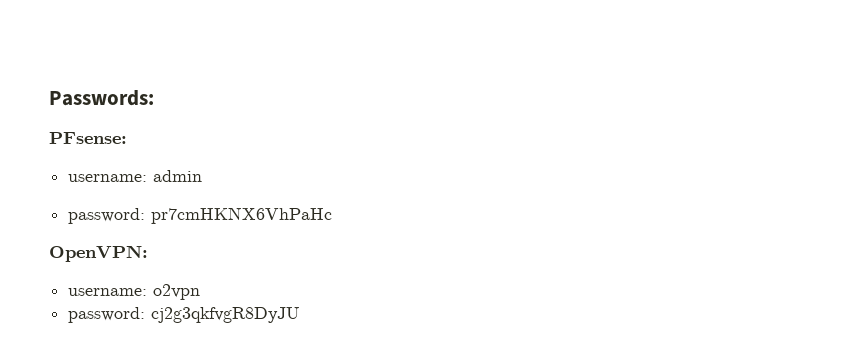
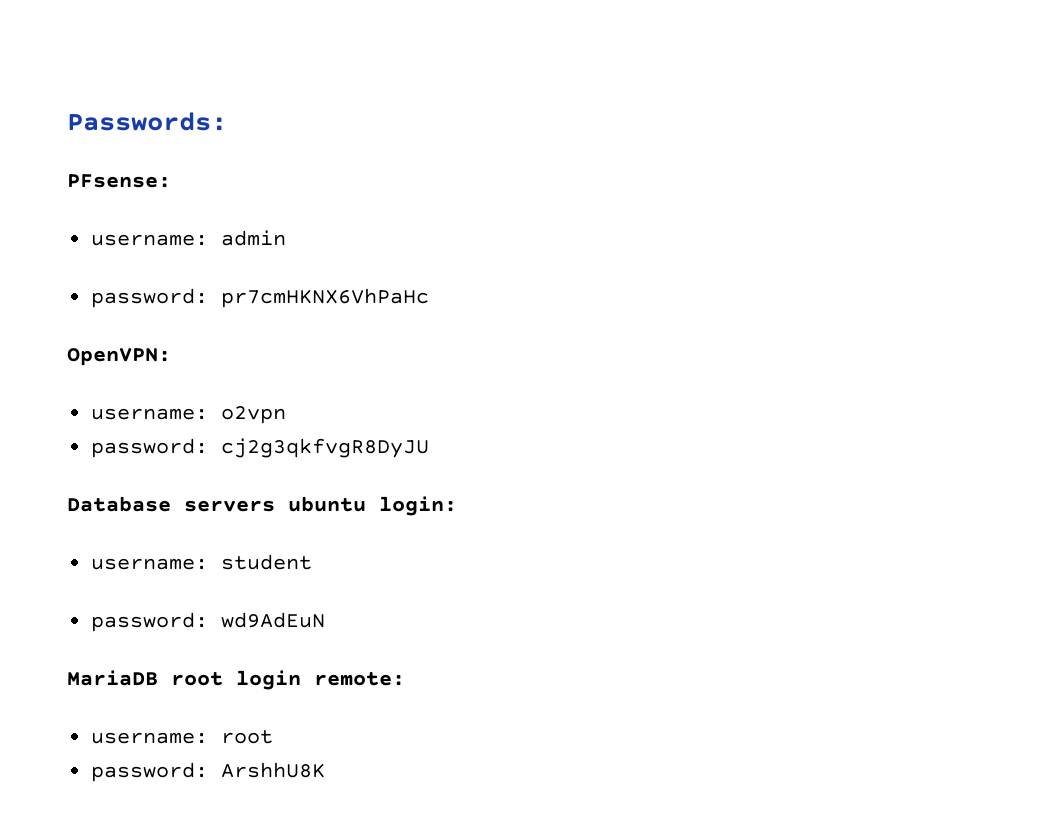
+ Database servers ubuntu login:
+ username: student
+ password: wd9AdEuN
+ MariaDB root login remote:
+ username: root
+ password: ArshhU8K

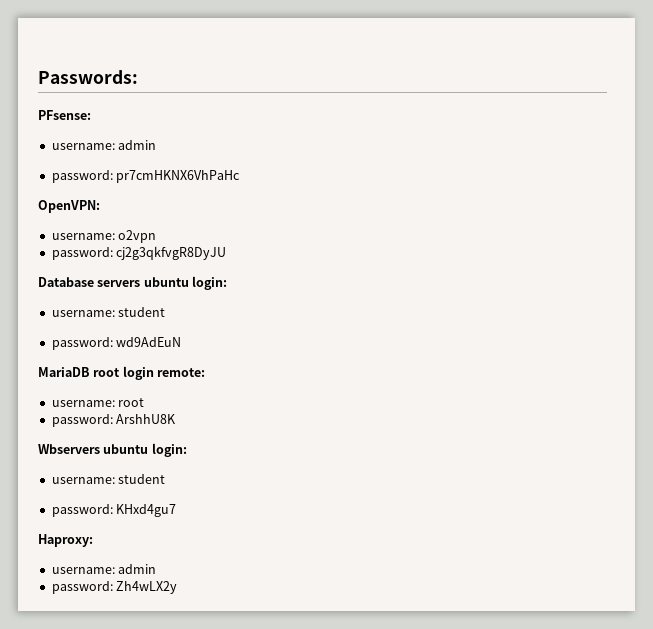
+ Wbservers ubuntu login:
+ username: student
+ password: KHxd4gu7
+ Haproxy:
+ username: admin
+ password: Zh4wLX2y

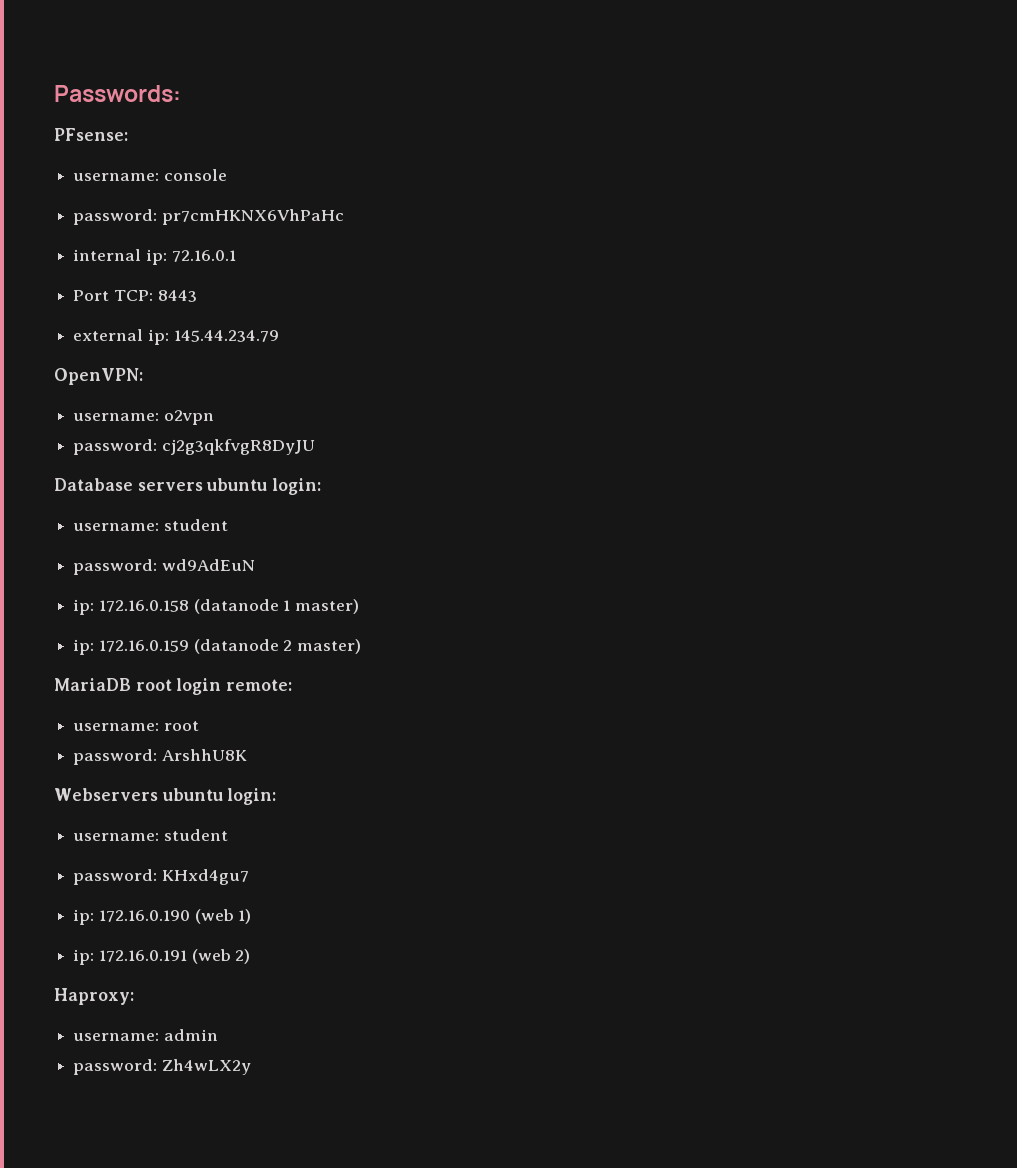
  PFsense:
- username: admin
+ username: console
+ internal ip: 72.16.0.1
+ Port TCP: 8443
+ external ip: 145.44.234.79
+ ip: 172.16.0.158 (datanode 1 master)
+ ip: 172.16.0.159 (datanode 2 master)
- Wbservers ubuntu login:
+ Webservers ubuntu login:
+ ip: 172.16.0.190 (web 1)
+ ip: 172.16.0.191 (web 2)

